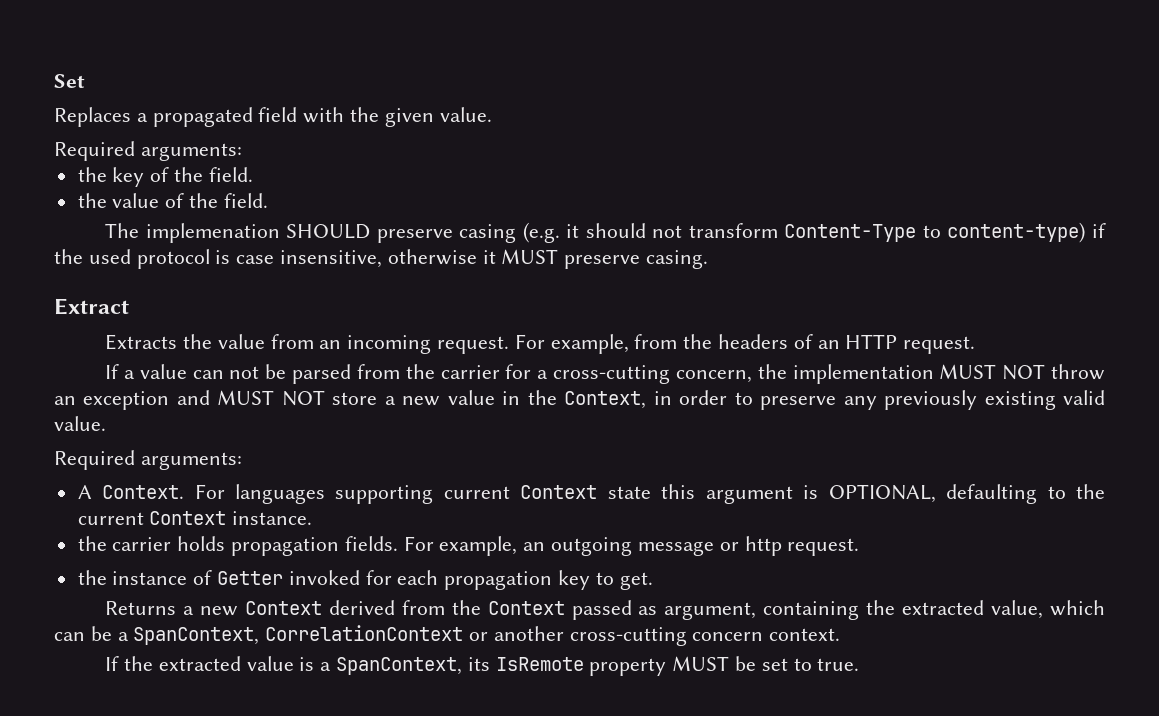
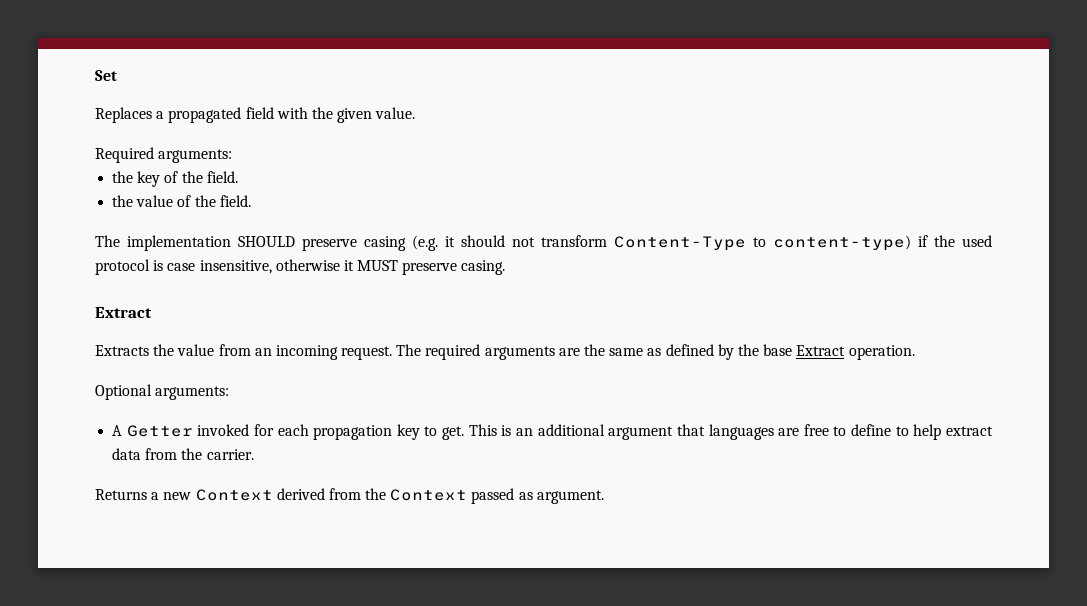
- The implemenation SHOULD preserve casing (e.g. it should not transform Content-Type to content-type) if the used protocol is case insensitive, otherwise it MUST preserve casing.
+ The implementation SHOULD preserve casing (e.g. it should not transform Content-Type to content-type) if the used protocol is case insensitive, otherwise it MUST preserve casing.
- For example, from the headers of an HTTP request.
- If a value can not be parsed from the carrier for a cross-cutting concern, the implementation MUST NOT throw an exception and MUST NOT store a new value in the Context, in order to preserve any previously existing valid value.
- Required arguments:
- A Context. For languages supporting current Context state this argument is OPTIONAL, defaulting to the current Context instance.
- the carrier holds propagation fields. For example, an outgoing message or http request.
- the instance of Getter invoked for each propagation key to get.
+ The required arguments are the same as defined by the base Extract operation.
+ Optional arguments:
+ A Getter invoked for each propagation key to get. This is an additional argument that languages are free to define to help extract data from the carrier.
- Returns a new Context derived from the Context passed as argument, containing the extracted value, which can be a SpanContext, CorrelationContext or another cross-cutting concern context.
- If the extracted value is a SpanContext, its IsRemote property MUST be set to true.
+ Returns a new Context derived from the Context passed as argument.

